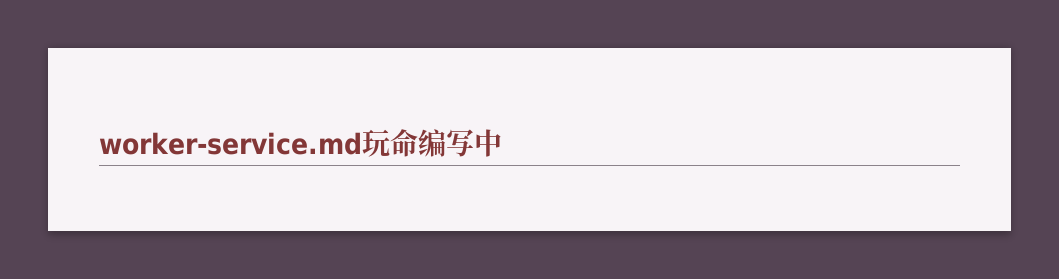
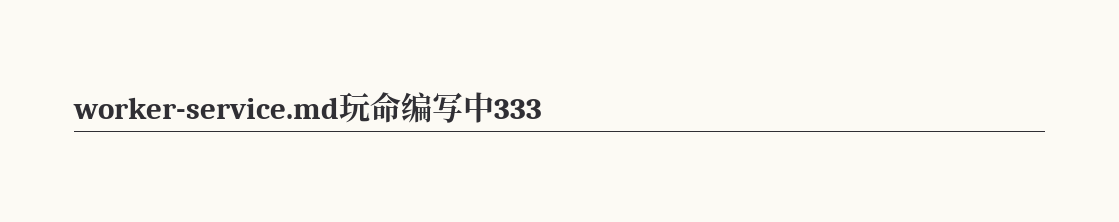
- worker-service.md玩命编写中
+ worker-service.md玩命编写中333

